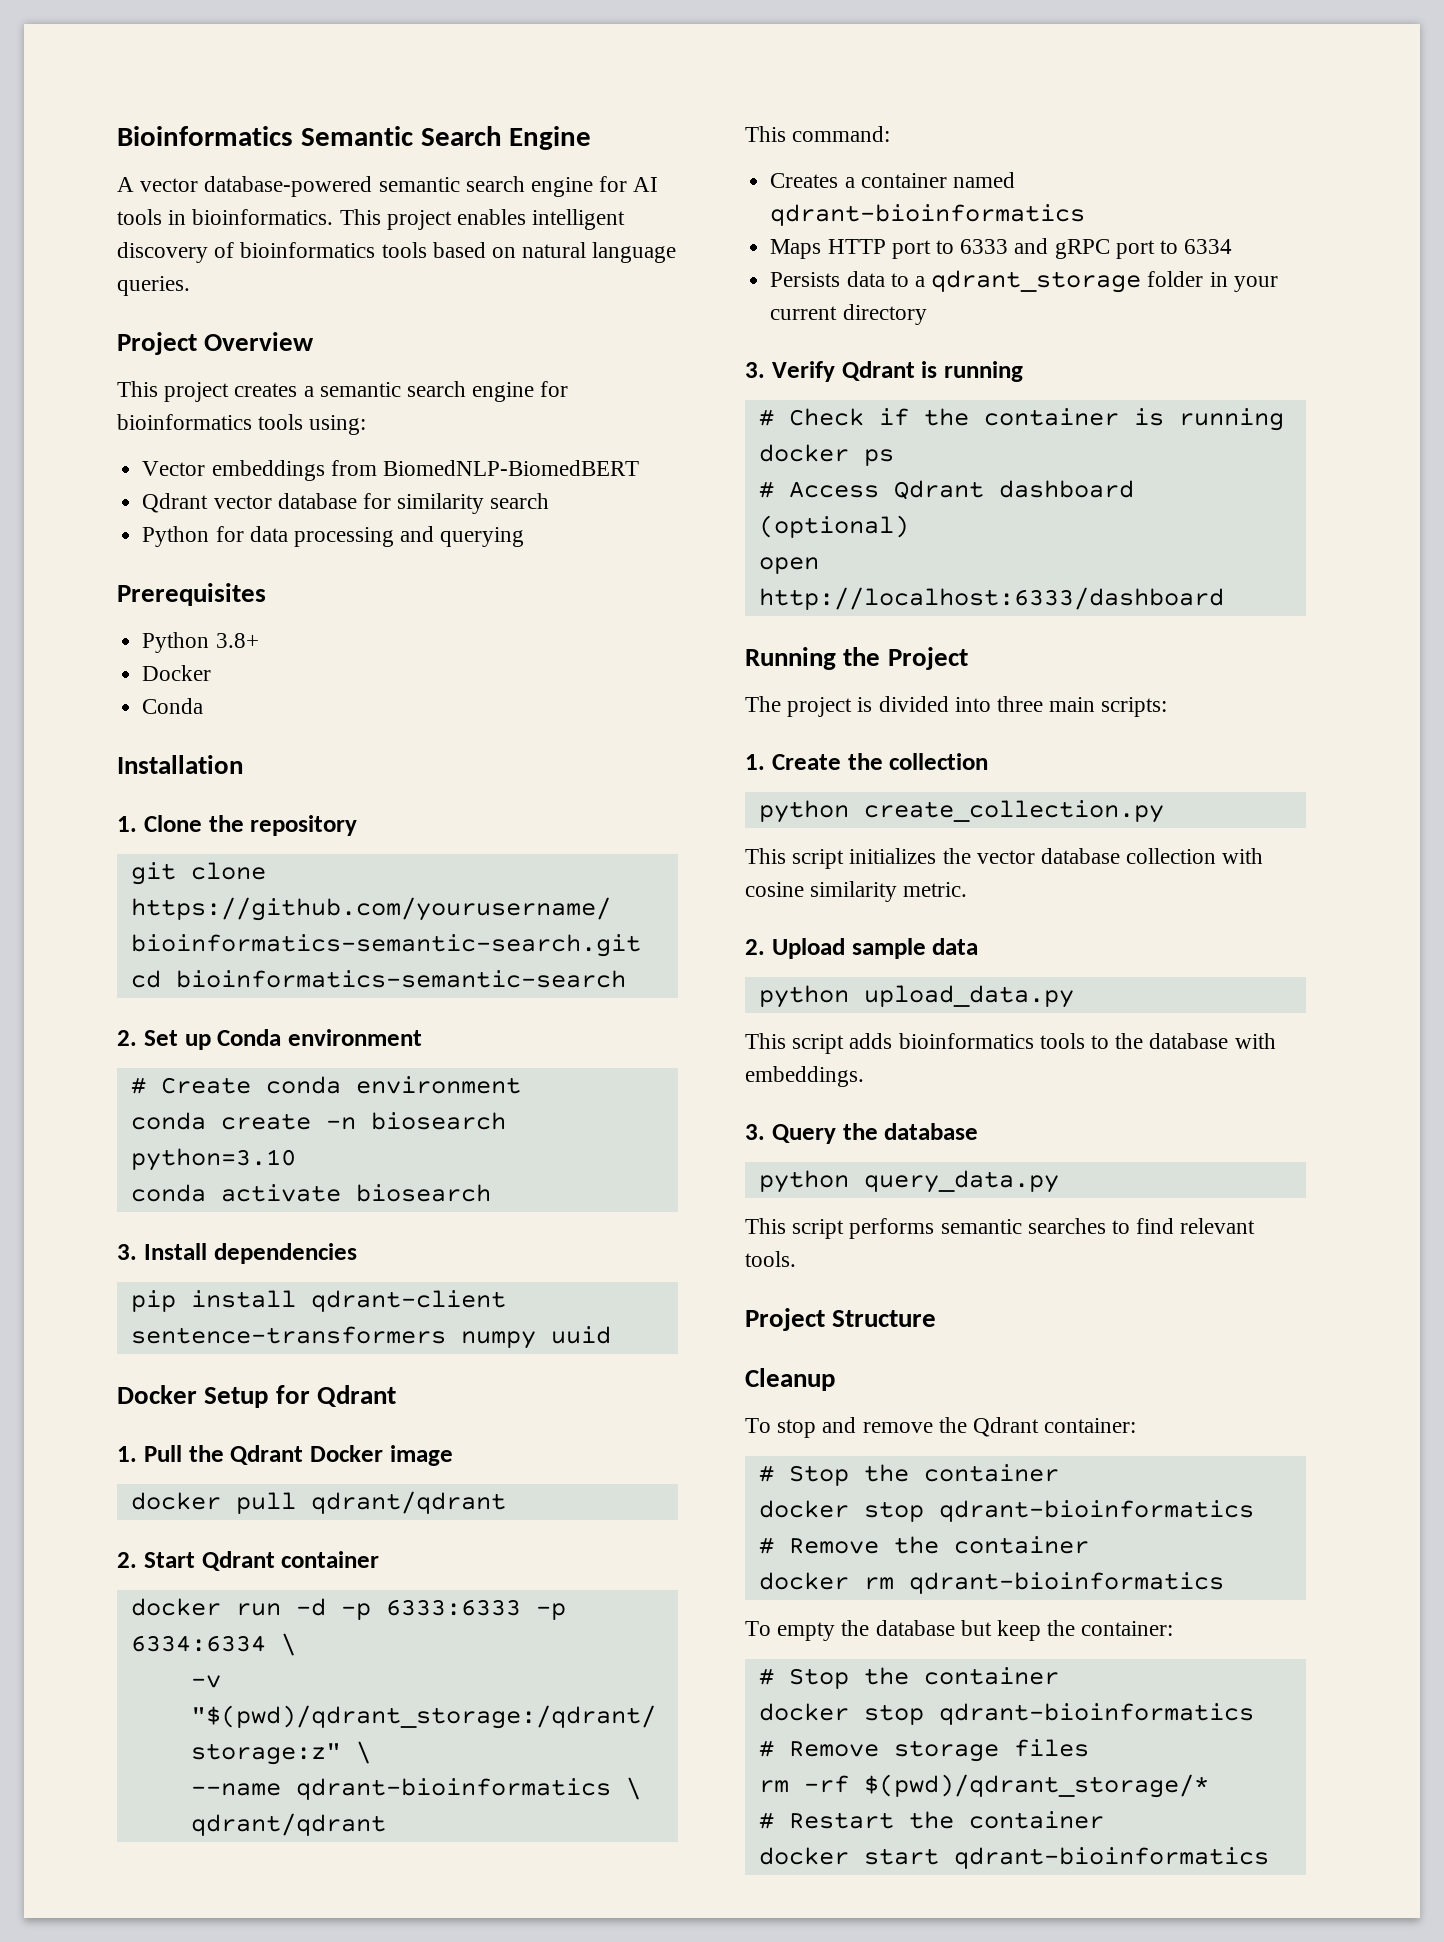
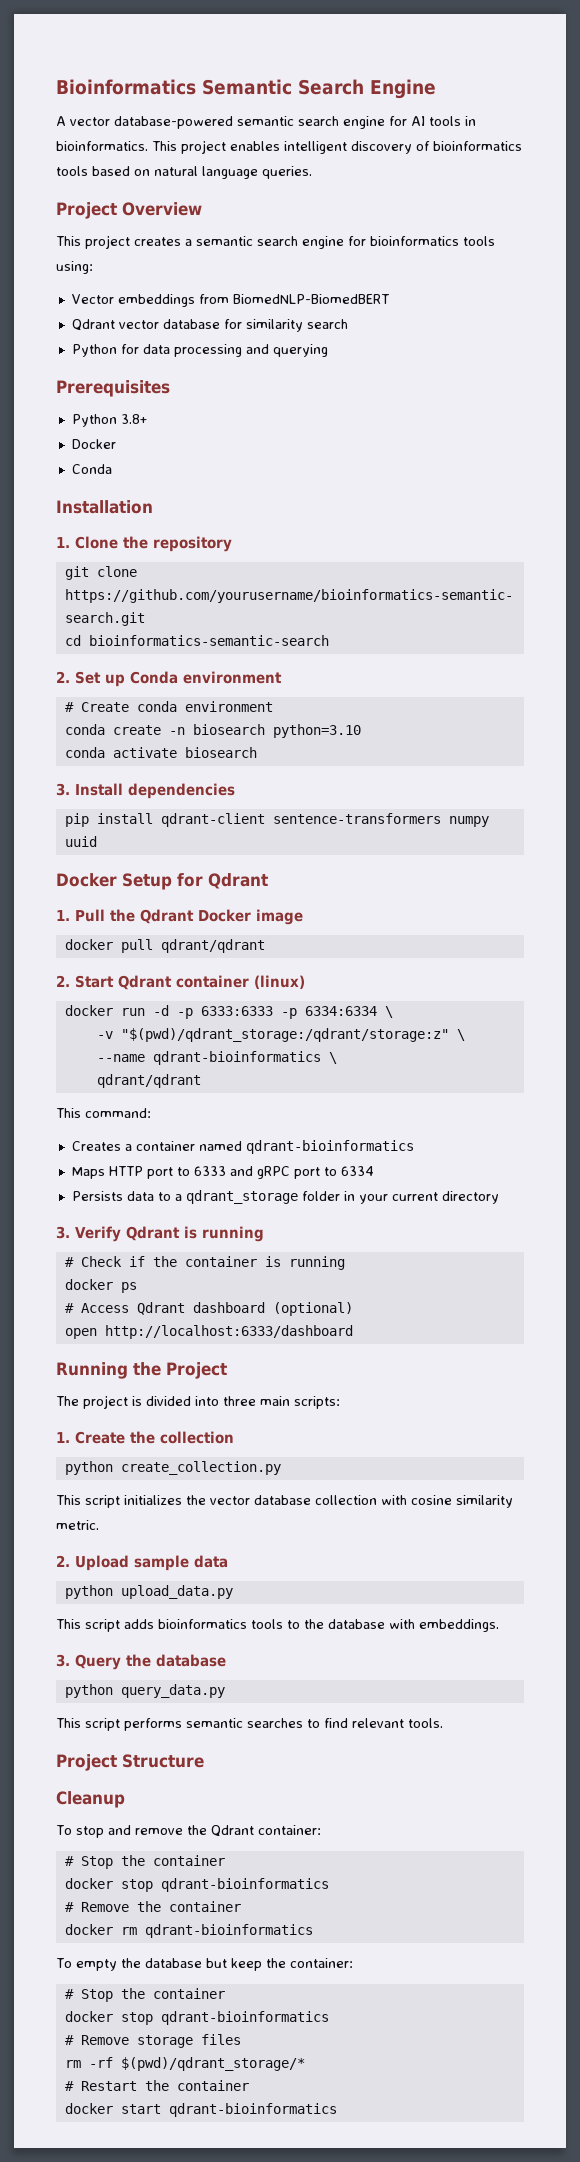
- 2. Start Qdrant container
+ 2. Start Qdrant container (linux)

